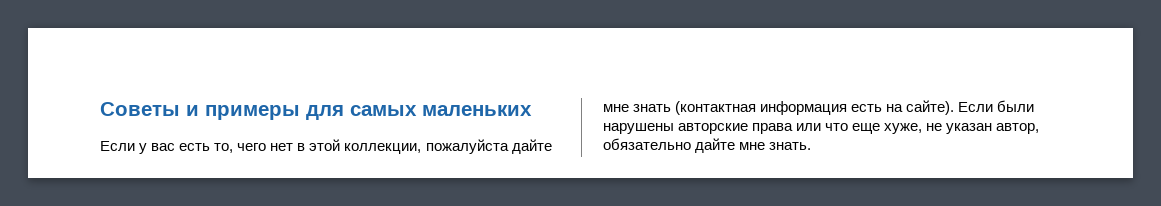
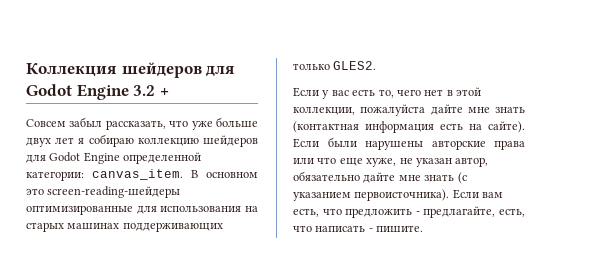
- Советы и примеры для самых маленьких
+ Коллекция шейдеров для Godot Engine 3.2 +
+ Совсем забыл рассказать, что уже больше двух лет я собираю коллекцию шейдеров для Godot Engine определенной категории: canvas_item. В основном это screen-reading-шейдеры оптимизированные для использования на старых машинах поддерживающих только GLES2.
- Если были нарушены авторские права или что еще хуже, не указан автор, обязательно дайте мне знать.
+ Если были нарушены авторские права или что еще хуже, не указан автор, обязательно дайте мне знать (с указанием первоисточника). Если вам есть, что предложить - предлагайте, есть, что написать - пишите.

